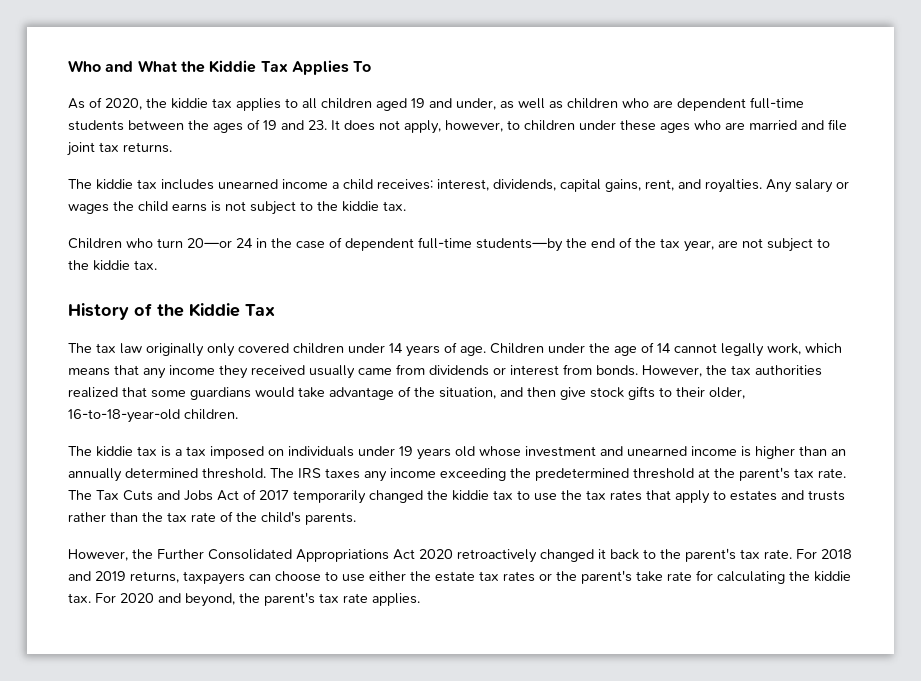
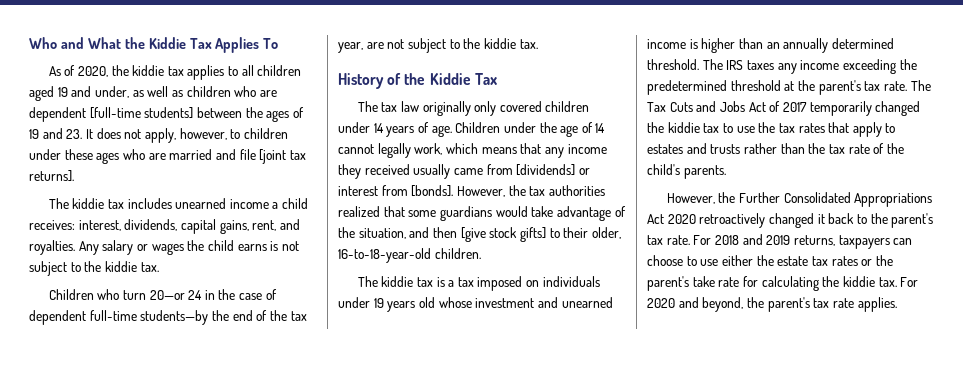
- As of 2020, the kiddie tax applies to all children aged 19 and under, as well as children who are dependent full-time students between the ages of 19 and 23. It does not apply, however, to children under these ages who are married and file joint tax returns.
+ As of 2020, the kiddie tax applies to all children aged 19 and under, as well as children who are dependent [full-time students] between the ages of 19 and 23. It does not apply, however, to children under these ages who are married and file [joint tax returns].
- Children under the age of 14 cannot legally work, which means that any income they received usually came from dividends or interest from bonds.
+ Children under the age of 14 cannot legally work, which means that any income they received usually came from [dividends] or interest from [bonds].
- However, the tax authorities realized that some guardians would take advantage of the situation, and then give stock gifts to their older, 16-to-18-year-old children.
+ However, the tax authorities realized that some guardians would take advantage of the situation, and then [give stock gifts] to their older, 16-to-18-year-old children.

